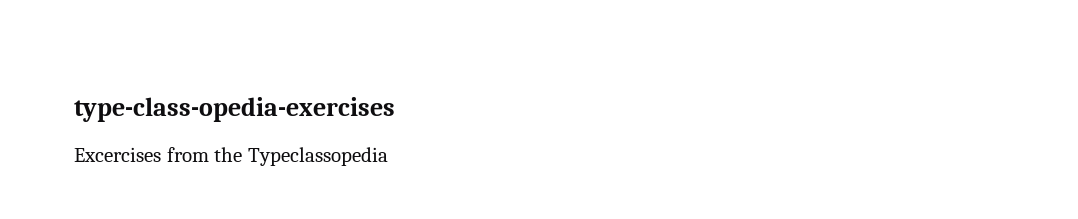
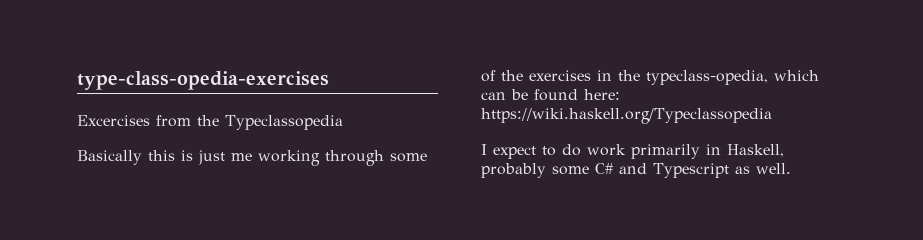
+ Basically this is just me working through some of the exercises in the typeclass-opedia, which can be found here: https://wiki.haskell.org/Typeclassopedia
+ I expect to do work primarily in Haskell, probably some C# and Typescript as well.

